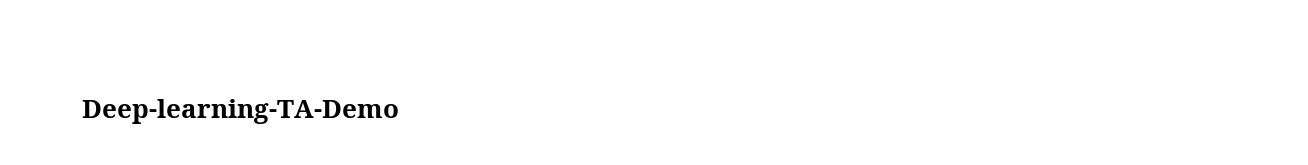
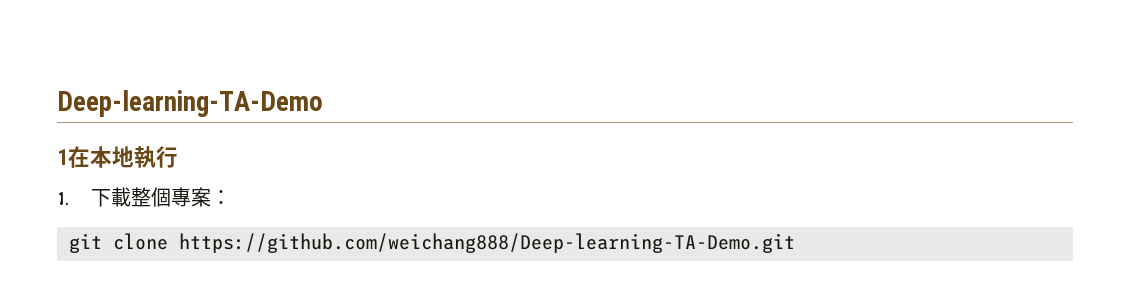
+ 1在本地執行
+ 1.下載整個專案：
+ git clone https://github.com/weichang888/Deep-learning-TA-Demo.git

